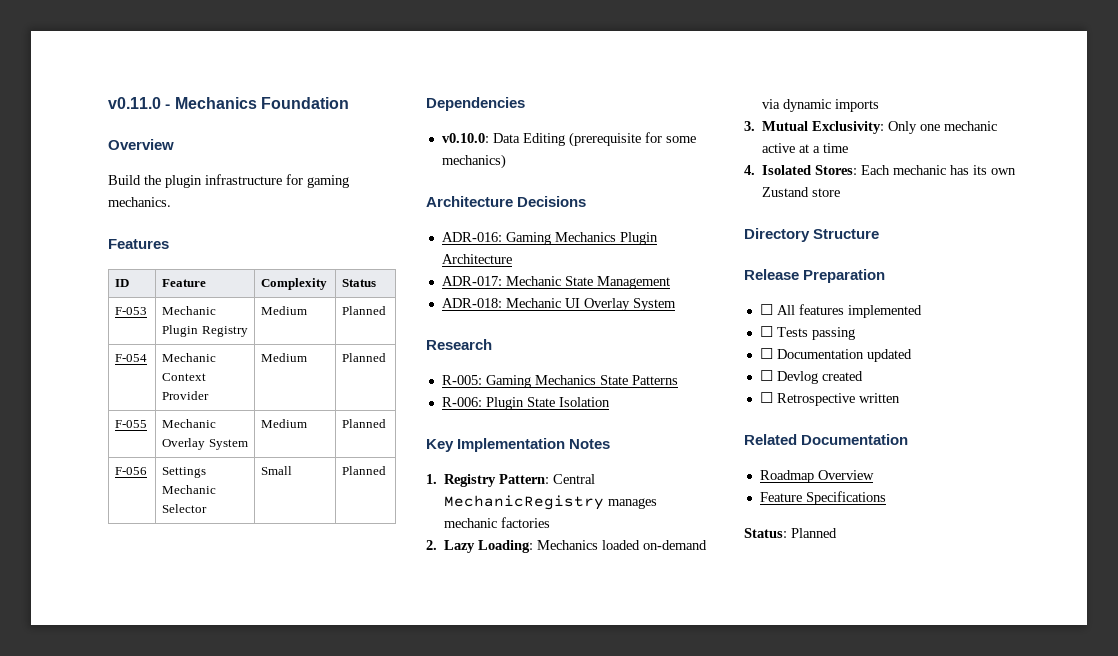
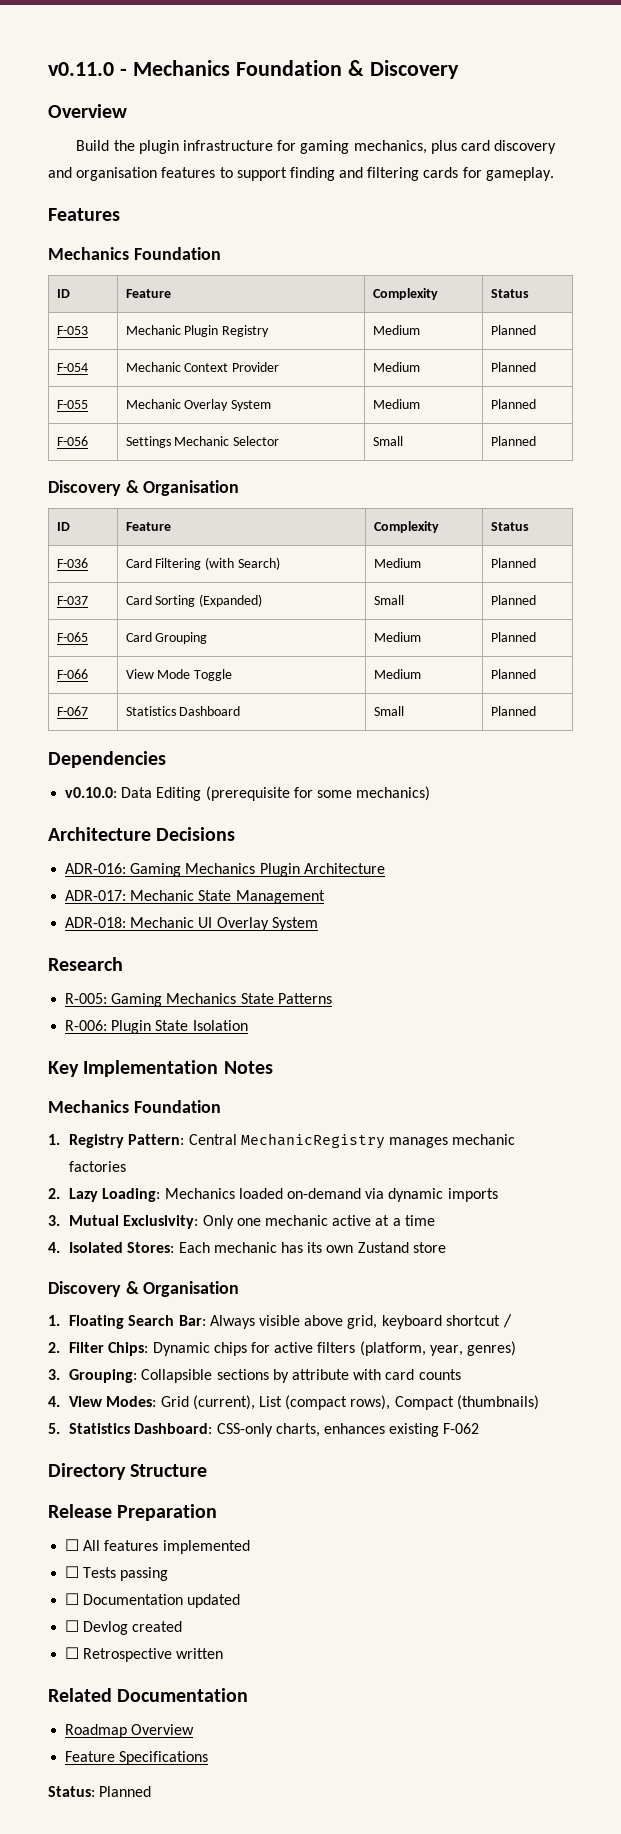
- v0.11.0 - Mechanics Foundation
+ v0.11.0 - Mechanics Foundation & Discovery
- Build the plugin infrastructure for gaming mechanics.
+ Build the plugin infrastructure for gaming mechanics, plus card discovery and organisation features to support finding and filtering cards for gameplay.
  Features
+ Mechanics Foundation
  F-056 | Settings Mechanic Selector | Small | Planned
+ Discovery & Organisation
+ ID | Feature | Complexity | Status
+ F-036 | Card Filtering (with Search) | Medium | Planned
+ F-037 | Card Sorting (Expanded) | Small | Planned
+ F-065 | Card Grouping | Medium | Planned
+ F-066 | View Mode Toggle | Medium | Planned
+ F-067 | Statistics Dashboard | Small | Planned
  Key Implementation Notes
+ Mechanics Foundation
  4. Isolated Stores: Each mechanic has its own Zustand store
+ Discovery & Organisation
+ 1. Floating Search Bar: Always visible above grid, keyboard shortcut /
+ 2. Filter Chips: Dynamic chips for active filters (platform, year, genres)
+ 3. Grouping: Collapsible sections by attribute with card counts
+ 4. View Modes: Grid (current), List (compact rows), Compact (thumbnails)
+ 5. Statistics Dashboard: CSS-only charts, enhances existing F-062

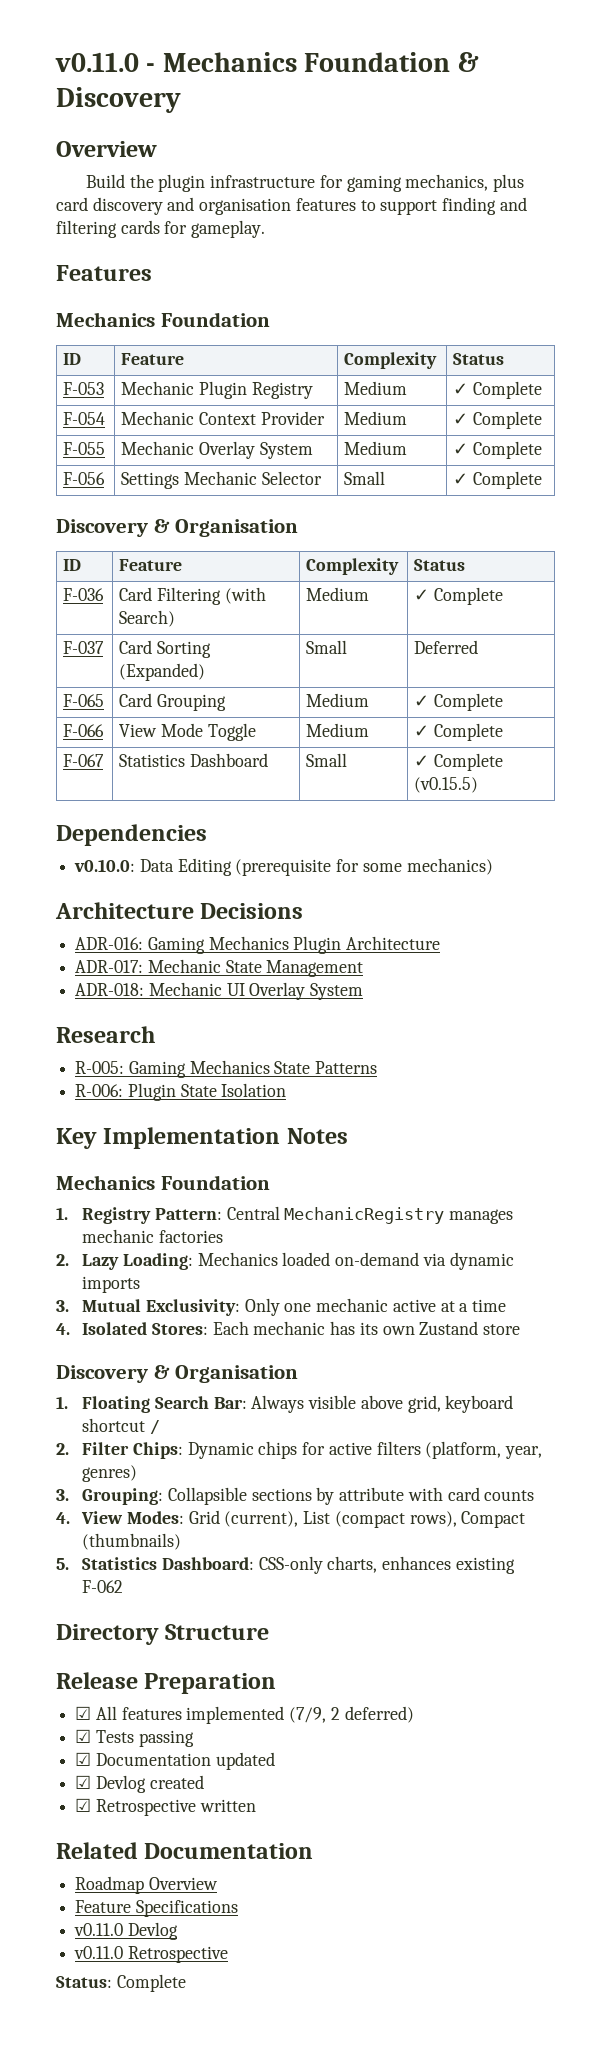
- F-053 | Mechanic Plugin Registry | Medium | Planned
+ F-053 | Mechanic Plugin Registry | Medium | ✓ Complete
- F-054 | Mechanic Context Provider | Medium | Planned
+ F-054 | Mechanic Context Provider | Medium | ✓ Complete
- F-055 | Mechanic Overlay System | Medium | Planned
+ F-055 | Mechanic Overlay System | Medium | ✓ Complete
- F-056 | Settings Mechanic Selector | Small | Planned
+ F-056 | Settings Mechanic Selector | Small | ✓ Complete
- F-036 | Card Filtering (with Search) | Medium | Planned
+ F-036 | Card Filtering (with Search) | Medium | ✓ Complete
- F-037 | Card Sorting (Expanded) | Small | Planned
+ F-037 | Card Sorting (Expanded) | Small | Deferred
- F-065 | Card Grouping | Medium | Planned
+ F-065 | Card Grouping | Medium | ✓ Complete
- F-066 | View Mode Toggle | Medium | Planned
+ F-066 | View Mode Toggle | Medium | ✓ Complete
- F-067 | Statistics Dashboard | Small | Planned
+ F-067 | Statistics Dashboard | Small | ✓ Complete (v0.15.5)
- ☐ All features implemented
- ☐ Tests passing
+ ☑ All features implemented (7/9, 2 deferred)
+ ☑ Tests passing
- ☐ Documentation updated
+ ☑ Documentation updated
- ☐ Devlog created
+ ☑ Devlog created
- ☐ Retrospective written
+ ☑ Retrospective written
+ v0.11.0 Devlog
+ v0.11.0 Retrospective
- Status: Planned
+ Status: Complete

